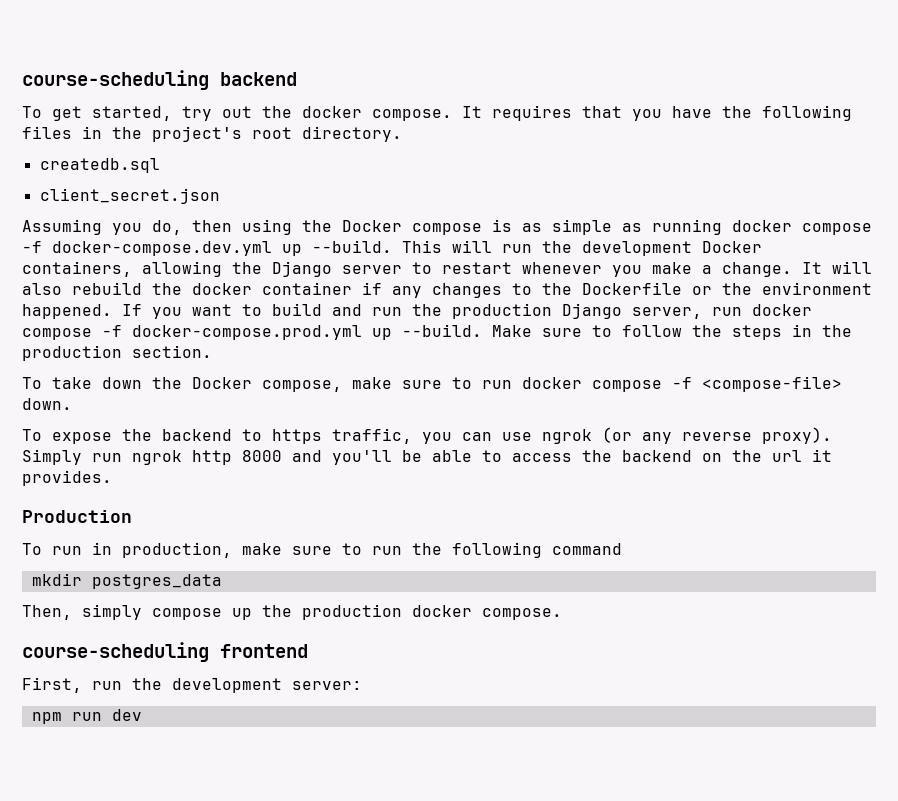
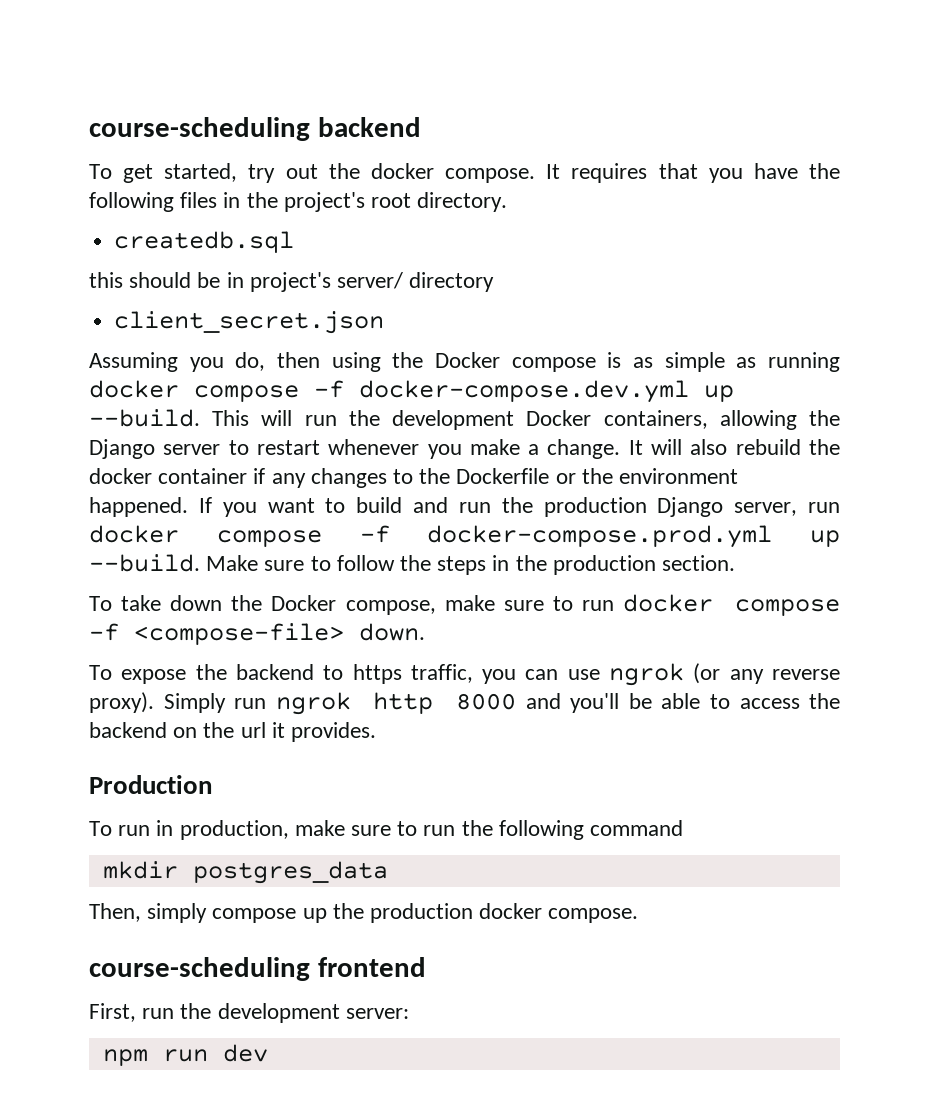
+ this should be in project's server/ directory

